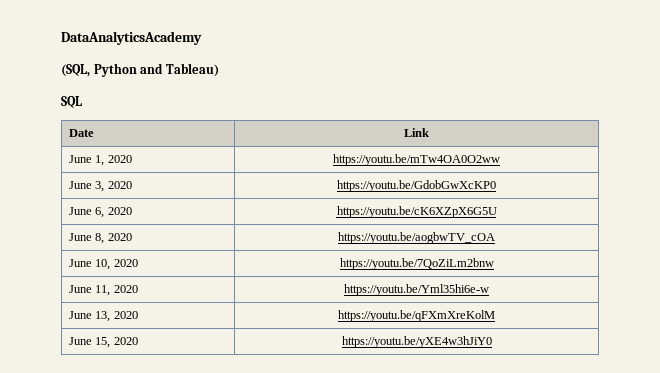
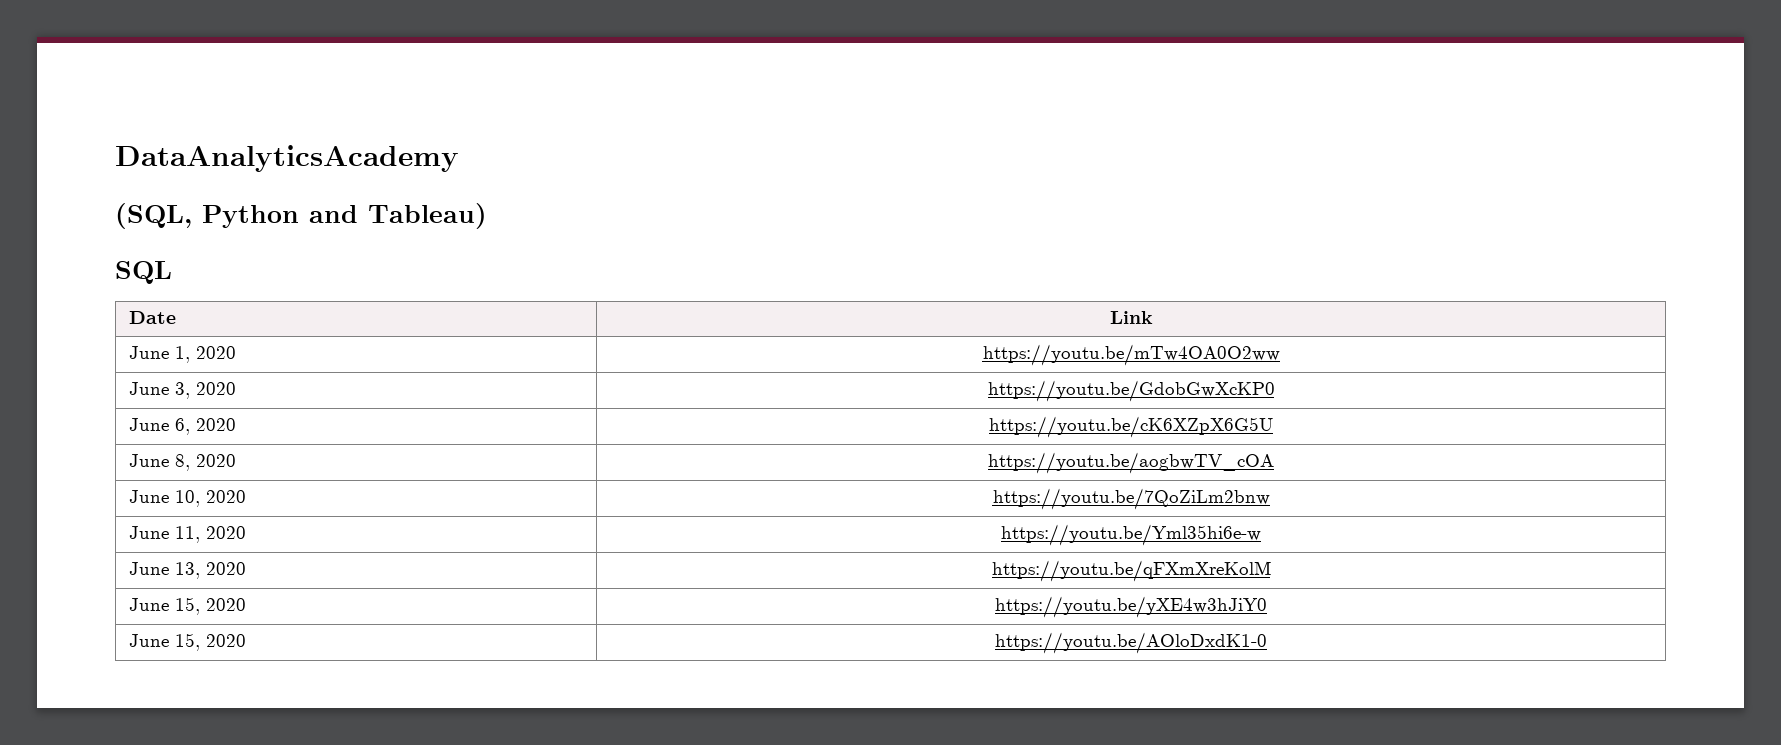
+ June 15, 2020 | https://youtu.be/AOloDxdK1-0

